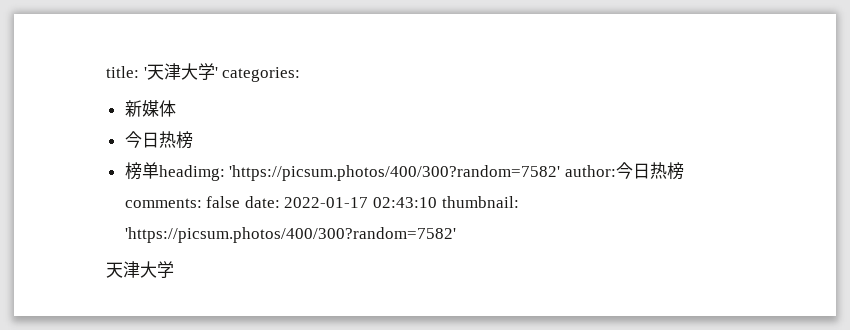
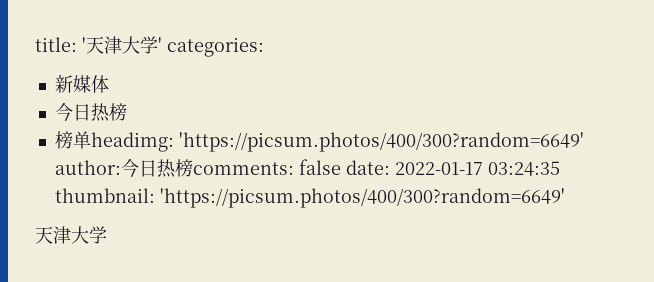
- 榜单headimg: 'https://picsum.photos/400/300?random=7582' author:今日热榜comments: false date: 2022-01-17 02:43:10 thumbnail: 'https://picsum.photos/400/300?random=7582'
+ 榜单headimg: 'https://picsum.photos/400/300?random=6649' author:今日热榜comments: false date: 2022-01-17 03:24:35 thumbnail: 'https://picsum.photos/400/300?random=6649'

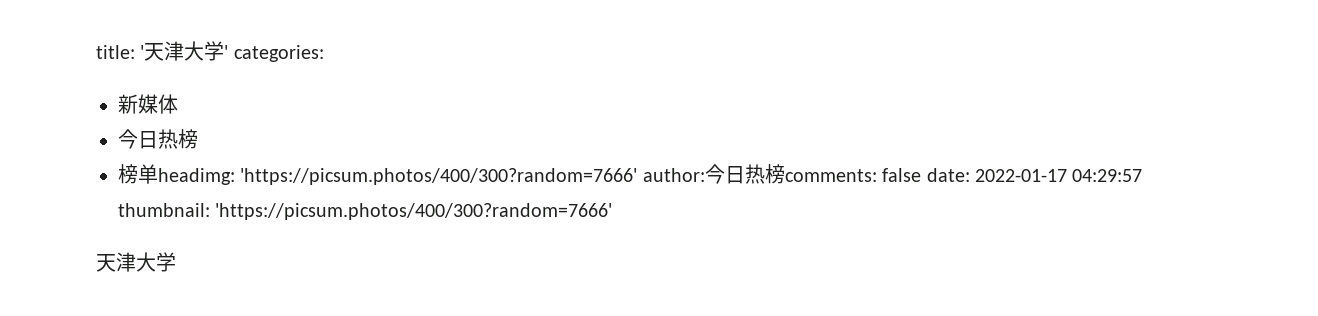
- 榜单headimg: 'https://picsum.photos/400/300?random=6649' author:今日热榜comments: false date: 2022-01-17 03:24:35 thumbnail: 'https://picsum.photos/400/300?random=6649'
+ 榜单headimg: 'https://picsum.photos/400/300?random=7666' author:今日热榜comments: false date: 2022-01-17 04:29:57 thumbnail: 'https://picsum.photos/400/300?random=7666'

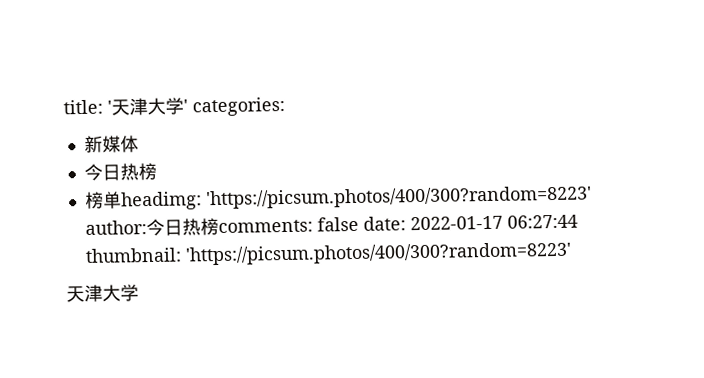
- 榜单headimg: 'https://picsum.photos/400/300?random=7666' author:今日热榜comments: false date: 2022-01-17 04:29:57 thumbnail: 'https://picsum.photos/400/300?random=7666'
+ 榜单headimg: 'https://picsum.photos/400/300?random=8223' author:今日热榜comments: false date: 2022-01-17 06:27:44 thumbnail: 'https://picsum.photos/400/300?random=8223'

